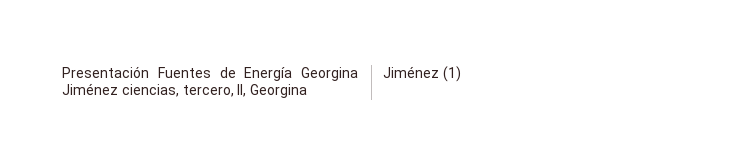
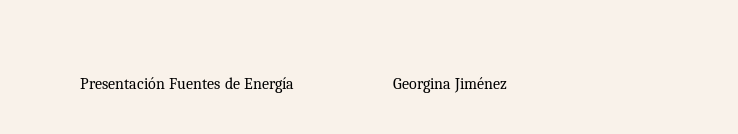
- Presentación Fuentes de Energía Georgina Jiménez ciencias, tercero, ll, Georgina Jiménez (1)
+ Presentación Fuentes de Energía Georgina Jiménez

